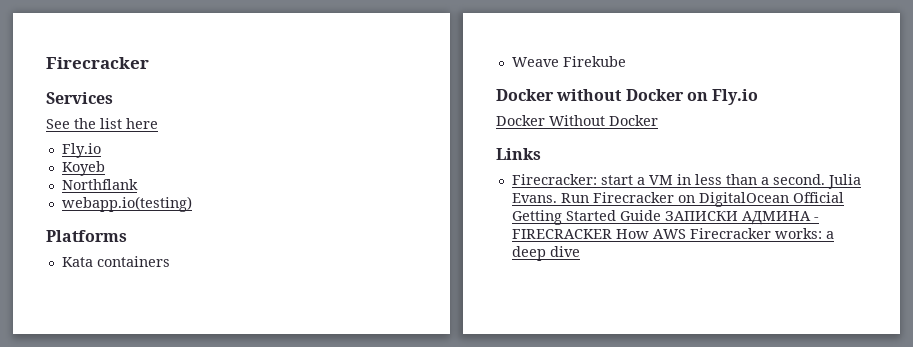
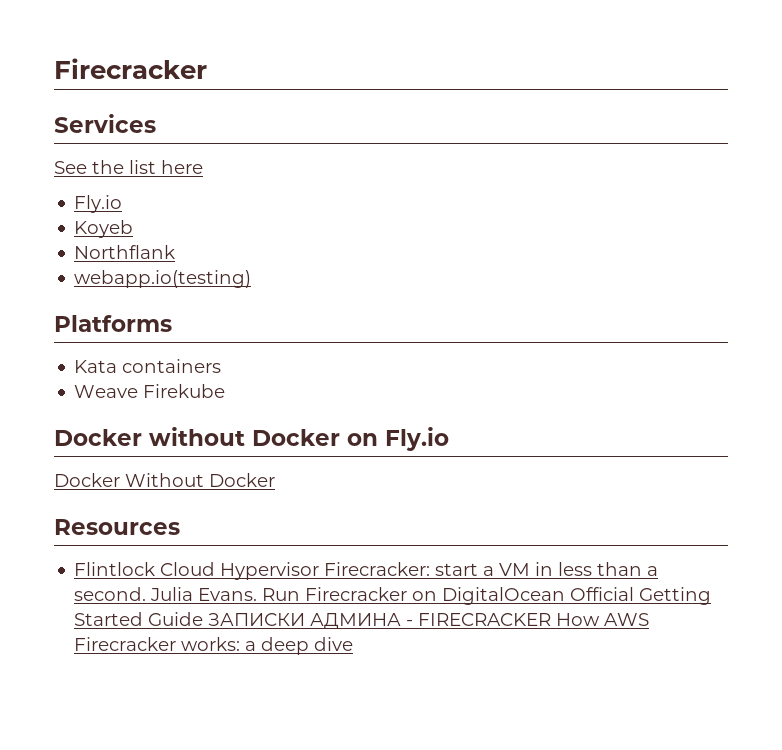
- Links
- Firecracker: start a VM in less than a second.
+ Resources
+ Flintlock Cloud Hypervisor Firecracker: start a VM in less than a second.

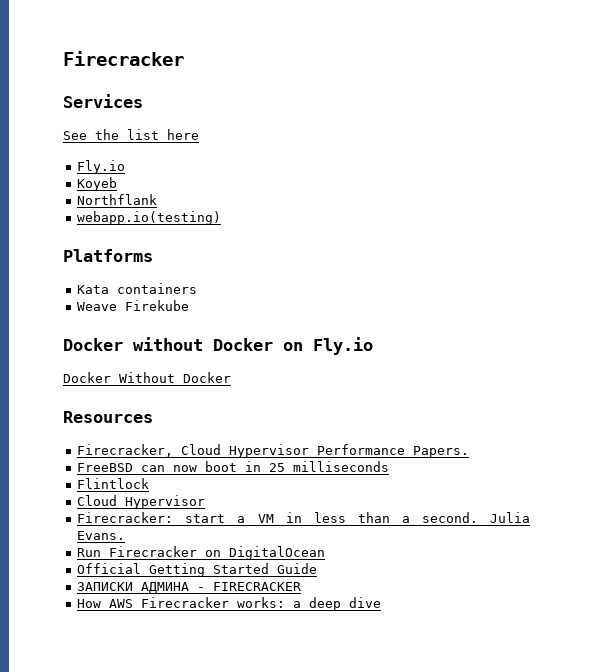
- Flintlock Cloud Hypervisor Firecracker: start a VM in less than a second.
+ Firecracker, Cloud Hypervisor Performance Papers.
+ FreeBSD can now boot in 25 milliseconds
+ Flintlock
+ Cloud Hypervisor
+ Firecracker: start a VM in less than a second.
- Julia Evans. Run Firecracker on DigitalOcean Official Getting Started Guide ЗАПИСКИ АДМИНА - FIRECRACKER How AWS Firecracker works: a deep dive
+ Julia Evans.
+ Run Firecracker on DigitalOcean
+ Official Getting Started Guide
+ ЗАПИСКИ АДМИНА - FIRECRACKER
+ How AWS Firecracker works: a deep dive

